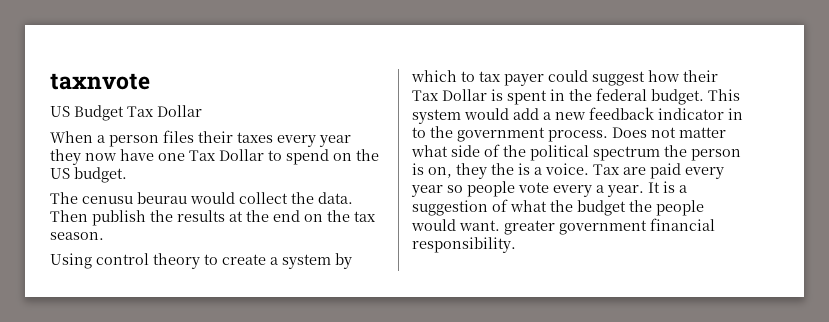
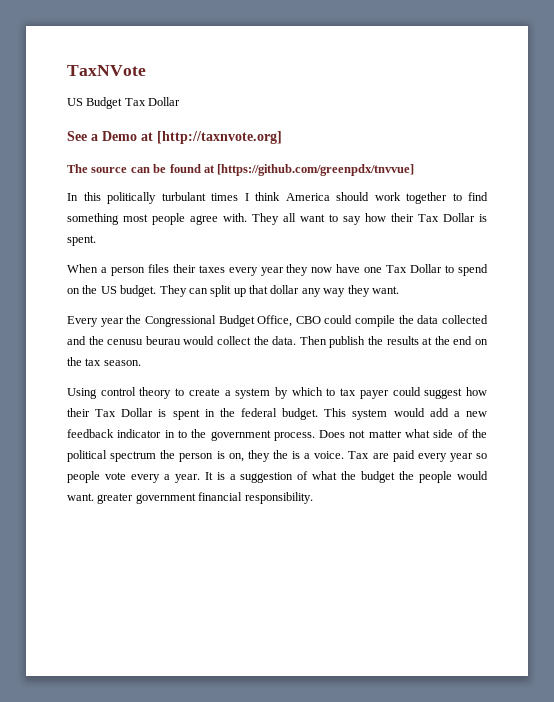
- taxnvote
+ TaxNVote
+ See a Demo at [http://taxnvote.org]
+ The source can be found at [https://github.com/greenpdx/tnvvue]
+ In this politically turbulant times I think America should work together to find something most people agree with. They all want to say how their Tax Dollar is spent.
- When a person files their taxes every year they now have one Tax Dollar to spend on the US budget.
- The cenusu beurau would collect the data.
+ When a person files their taxes every year they now have one Tax Dollar to spend on the US budget. They can split up that dollar any way they want.
+ Every year the Congressional Budget Office, CBO could compile the data collected and the cenusu beurau would collect the data.

